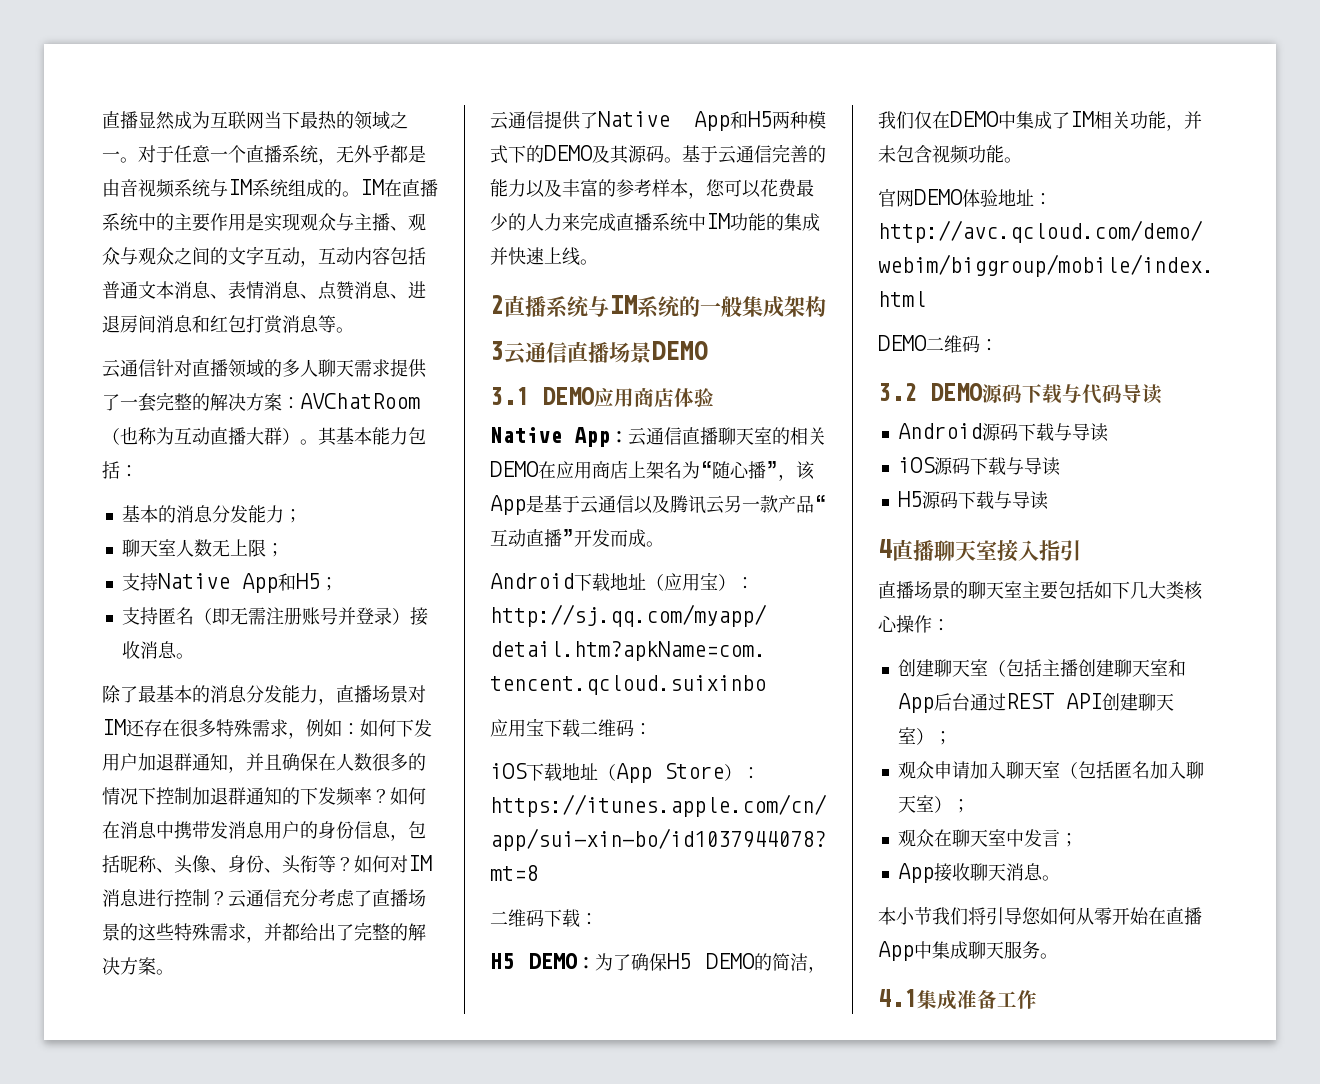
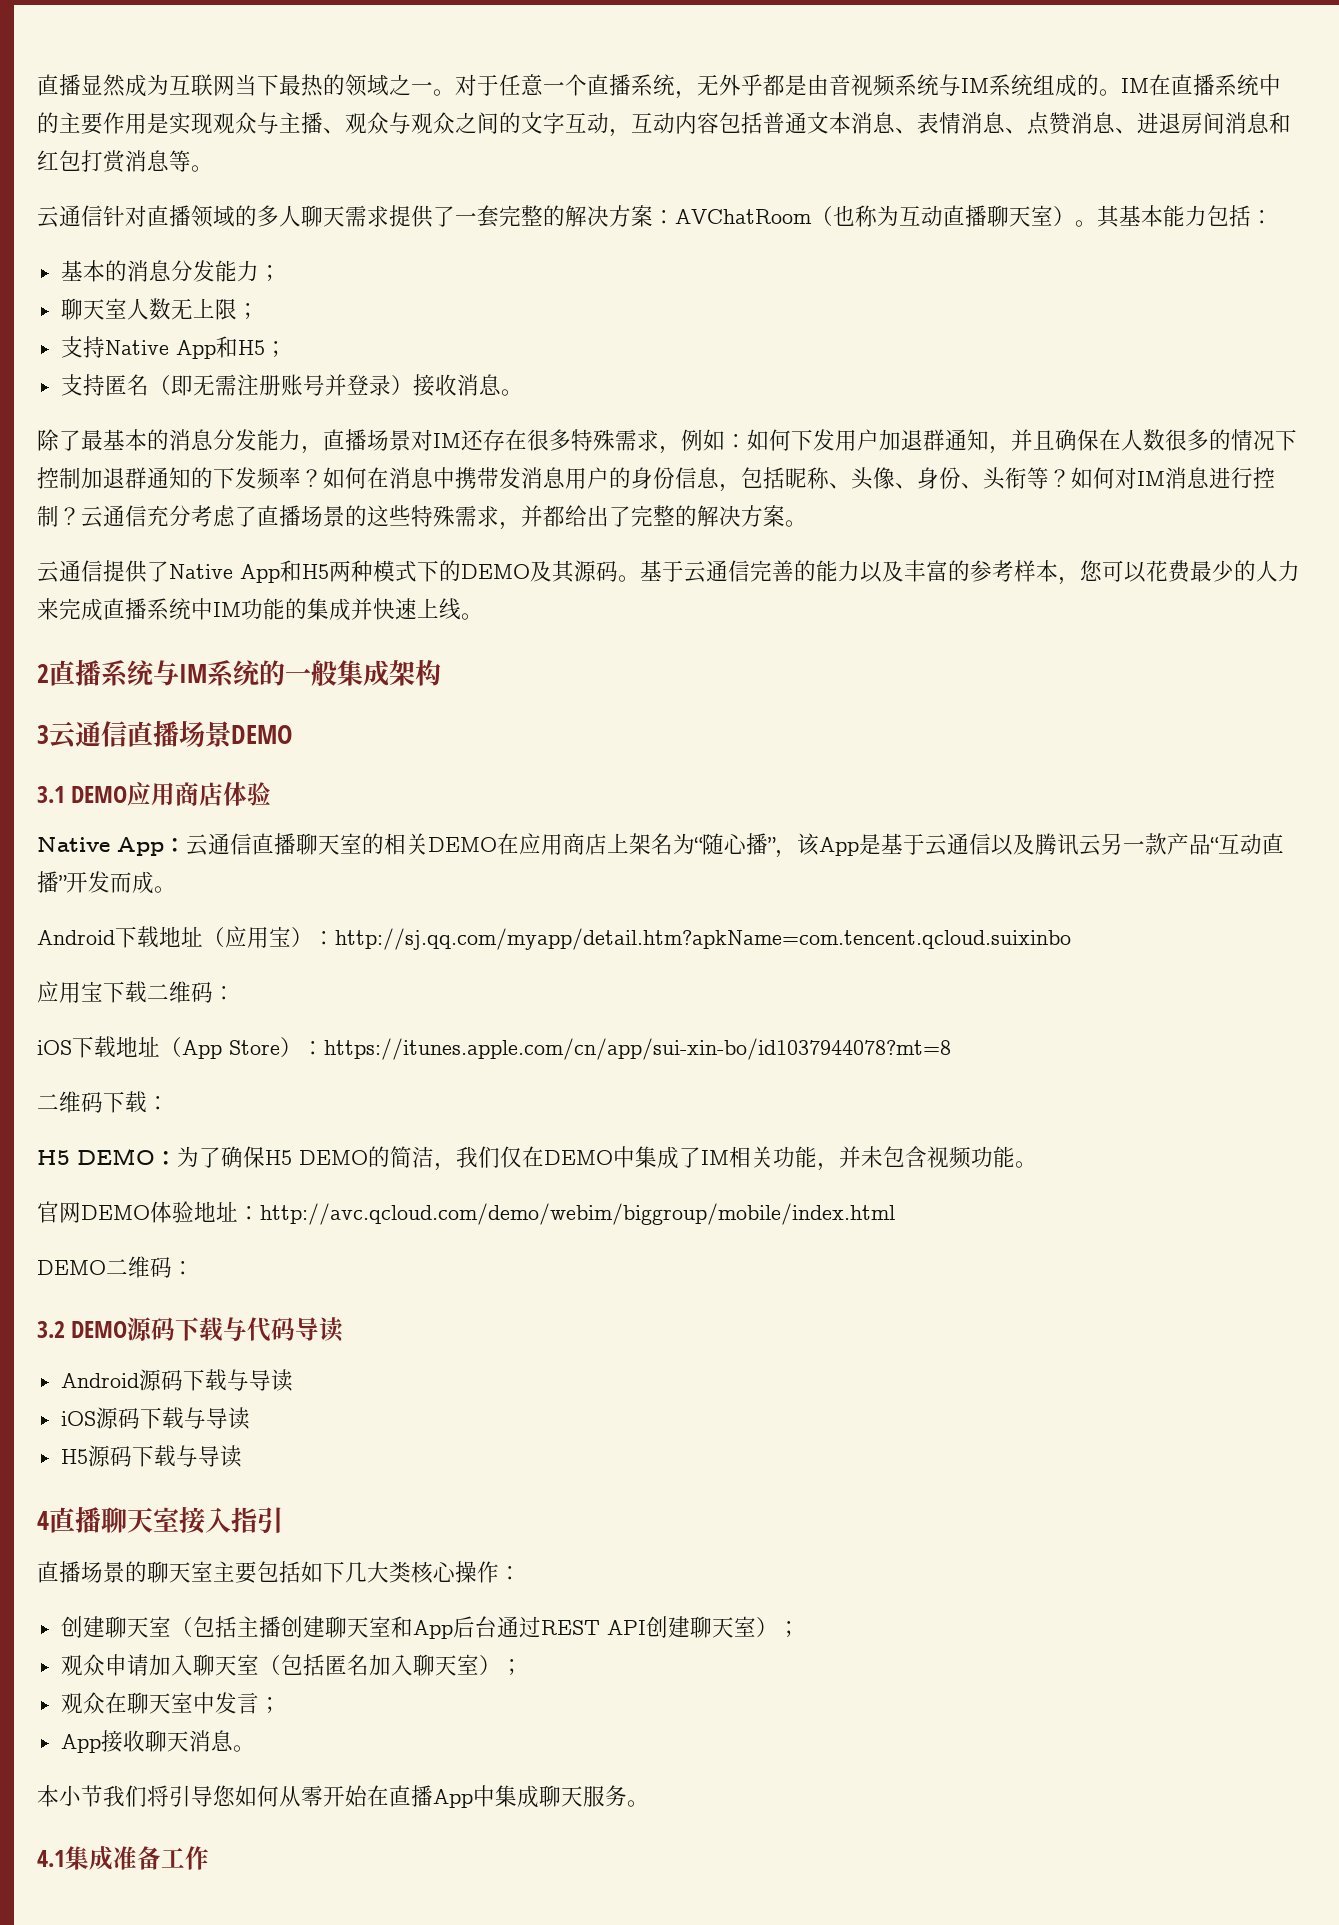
- 云通信针对直播领域的多人聊天需求提供了一套完整的解决方案：AVChatRoom（也称为互动直播大群）。
+ 云通信针对直播领域的多人聊天需求提供了一套完整的解决方案：AVChatRoom（也称为互动直播聊天室）。

